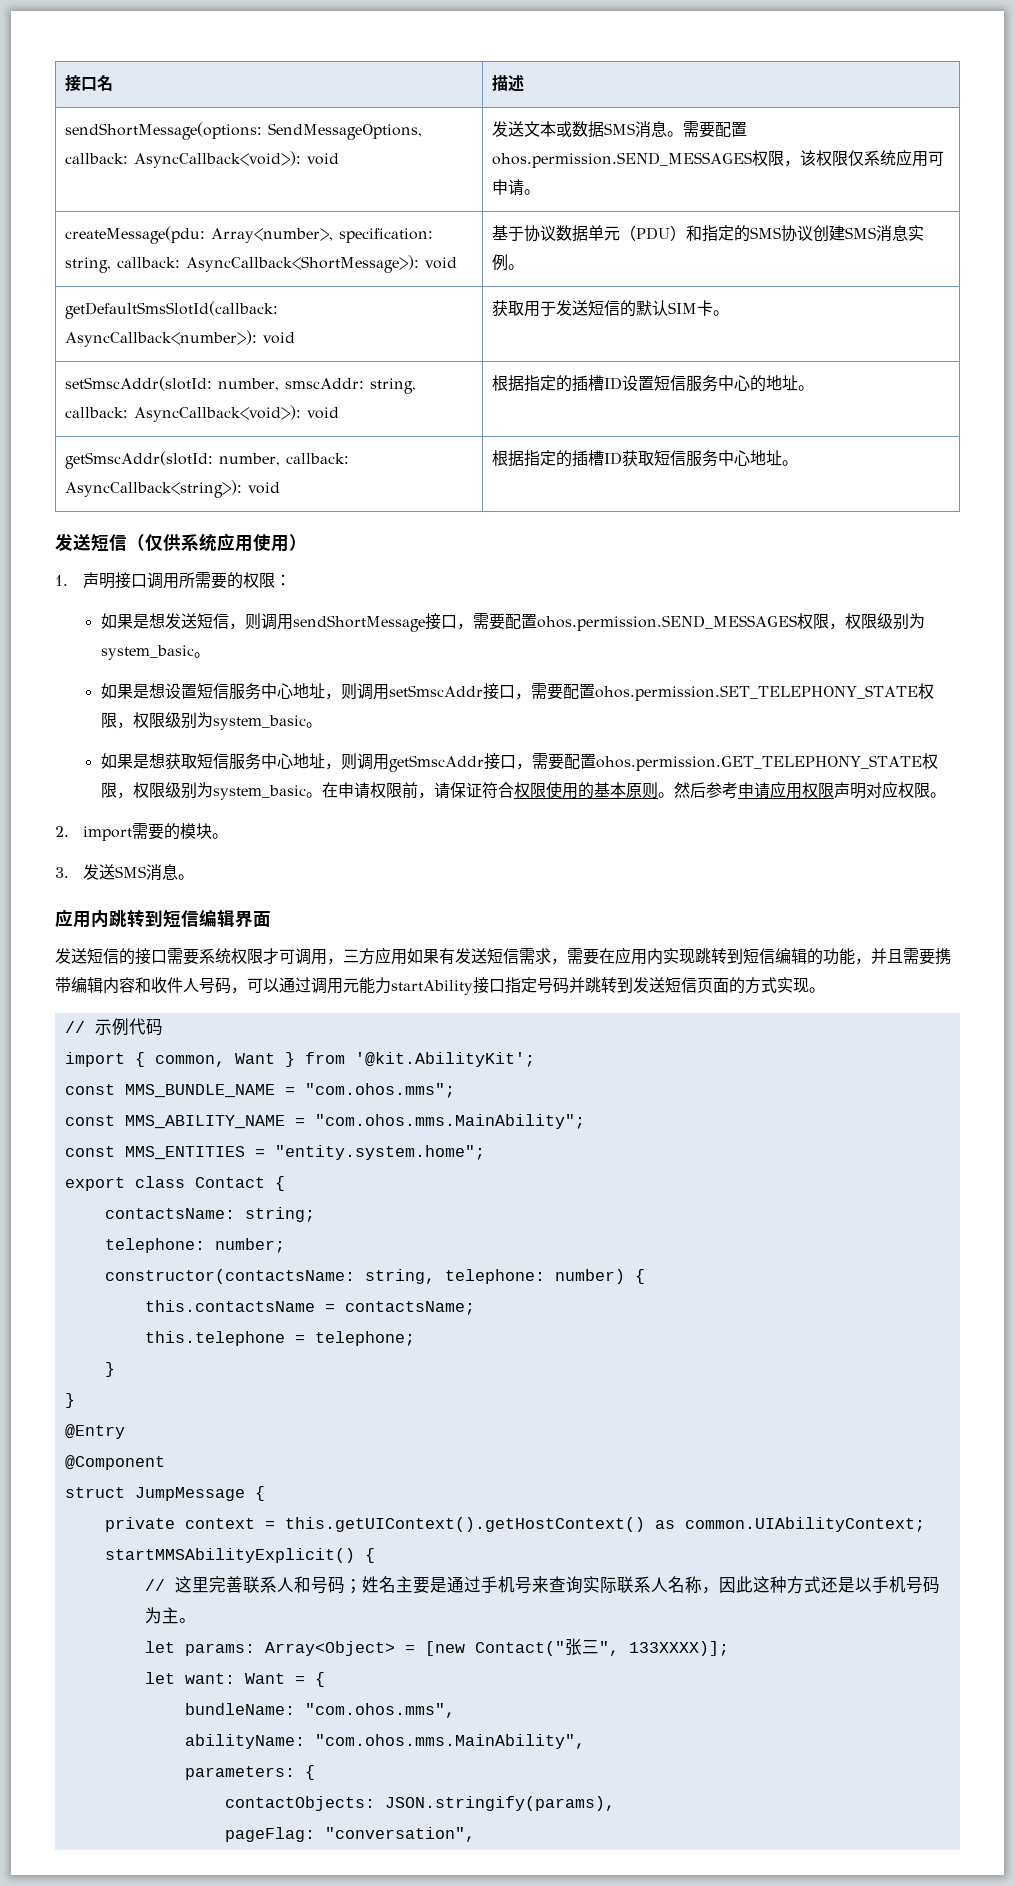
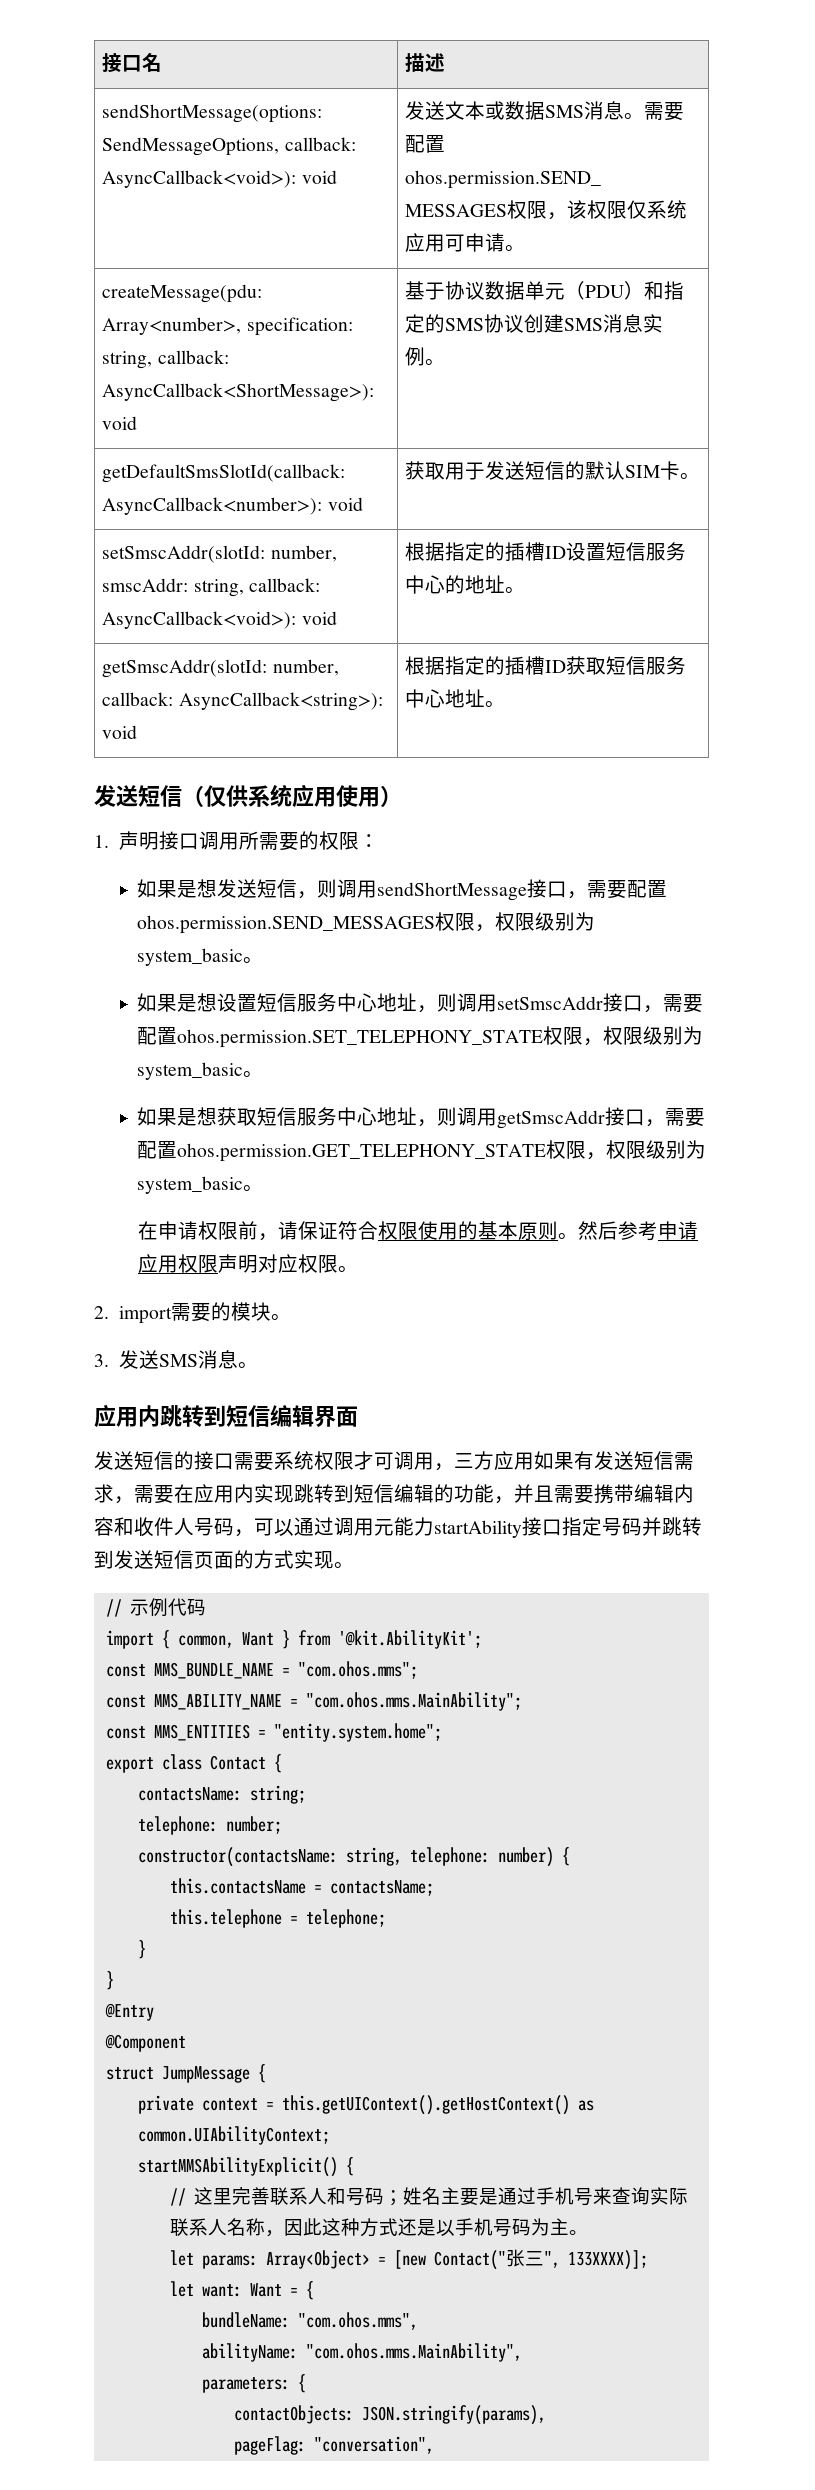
- 如果是想获取短信服务中心地址，则调用getSmscAddr接口，需要配置ohos.permission.GET_TELEPHONY_STATE权限，权限级别为system_basic。在申请权限前，请保证符合权限使用的基本原则。
+ 如果是想获取短信服务中心地址，则调用getSmscAddr接口，需要配置ohos.permission.GET_TELEPHONY_STATE权限，权限级别为system_basic。
+ 在申请权限前，请保证符合权限使用的基本原则。

